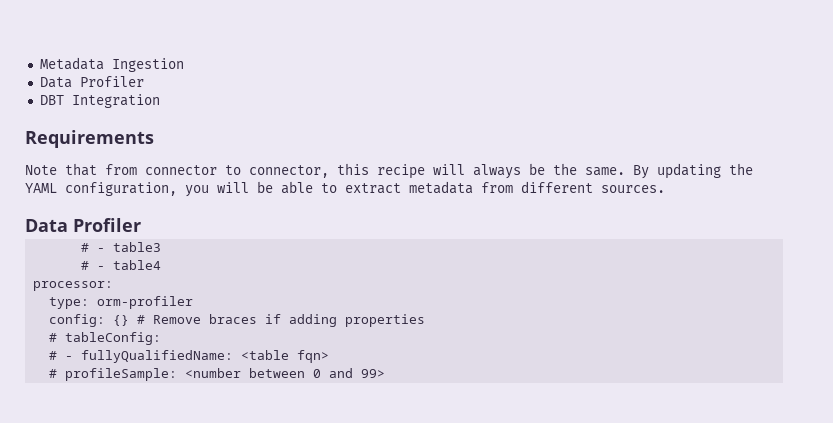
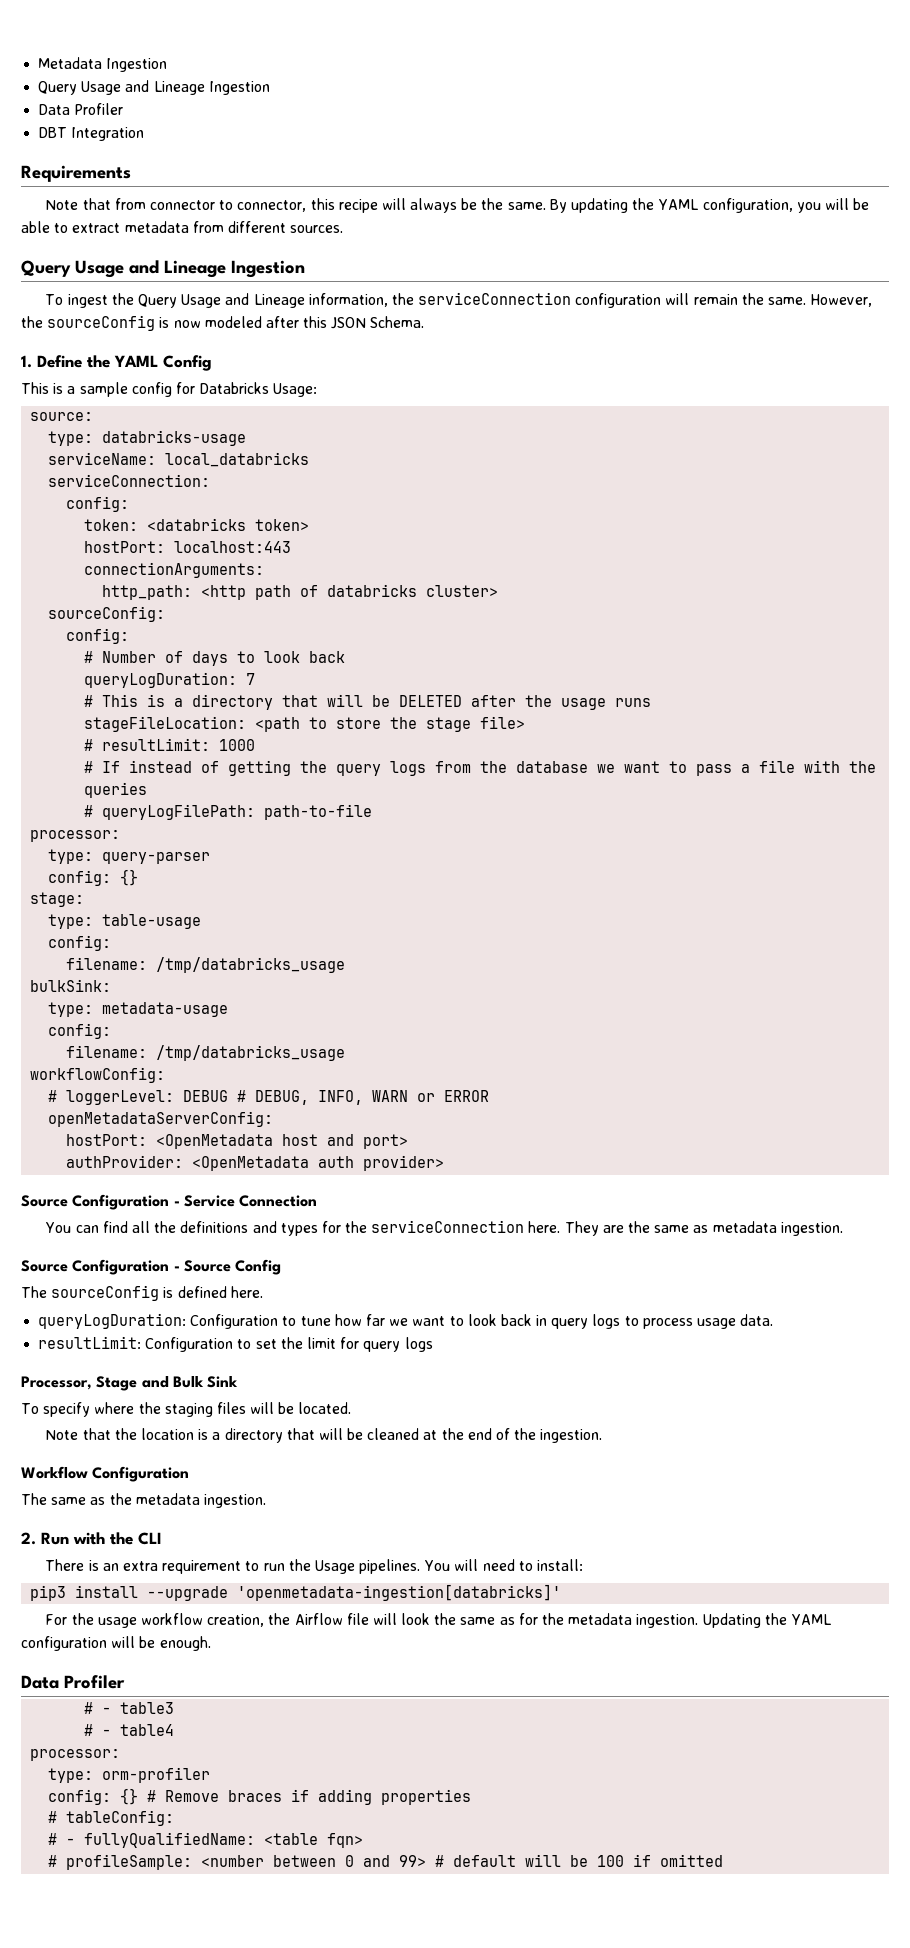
  Metadata Ingestion
+ Query Usage and Lineage Ingestion
  By updating the YAML configuration, you will be able to extract metadata from different sources.
+ Query Usage and Lineage Ingestion
+ To ingest the Query Usage and Lineage information, the serviceConnection configuration will remain the same. However, the sourceConfig is now modeled after this JSON Schema.
+ 1. Define the YAML Config
+ This is a sample config for Databricks Usage:
+ source:
+ type: databricks-usage
+ serviceName: local_databricks
+ serviceConnection:
+ config:
+ token: <databricks token>
+ hostPort: localhost:443
+ connectionArguments:
+ http_path: <http path of databricks cluster>
+ sourceConfig:
+ config:
+ # Number of days to look back
+ queryLogDuration: 7
+ # This is a directory that will be DELETED after the usage runs
+ stageFileLocation: <path to store the stage file>
+ # resultLimit: 1000
+ # If instead of getting the query logs from the database we want to pass a file with the queries
+ # queryLogFilePath: path-to-file
+ processor:
+ type: query-parser
+ config: {}
+ stage:
+ type: table-usage
+ config:
+ filename: /tmp/databricks_usage
+ bulkSink:
+ type: metadata-usage
+ config:
+ filename: /tmp/databricks_usage
+ workflowConfig:
+ # loggerLevel: DEBUG # DEBUG, INFO, WARN or ERROR
+ openMetadataServerConfig:
+ hostPort: <OpenMetadata host and port>
+ authProvider: <OpenMetadata auth provider>
+ Source Configuration - Service Connection
+ You can find all the definitions and types for the serviceConnection here. They are the same as metadata ingestion.
+ Source Configuration - Source Config
+ The sourceConfig is defined here.
+ queryLogDuration: Configuration to tune how far we want to look back in query logs to process usage data.
+ resultLimit: Configuration to set the limit for query logs
+ Processor, Stage and Bulk Sink
+ To specify where the staging files will be located.
+ Note that the location is a directory that will be cleaned at the end of the ingestion.
+ Workflow Configuration
+ The same as the metadata ingestion.
+ 2. Run with the CLI
+ There is an extra requirement to run the Usage pipelines. You will need to install:
+ pip3 install --upgrade 'openmetadata-ingestion[databricks]'
+ For the usage workflow creation, the Airflow file will look the same as for the metadata ingestion. Updating the YAML configuration will be enough.
- # profileSample: <number between 0 and 99>
+ # profileSample: <number between 0 and 99> # default will be 100 if omitted

